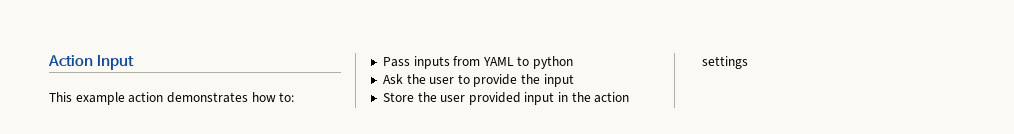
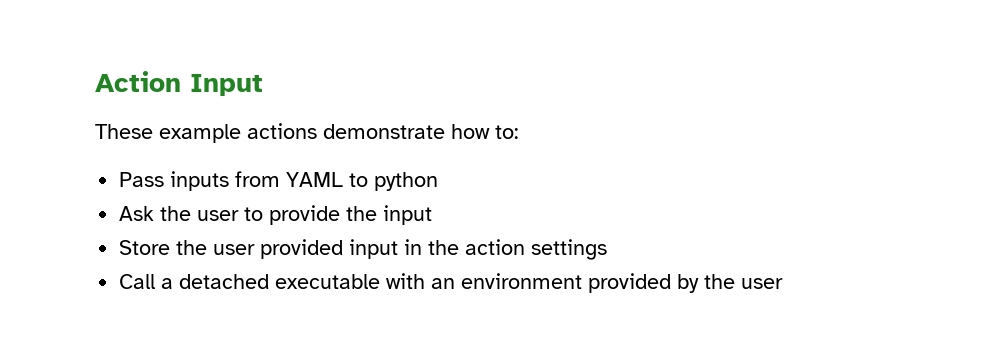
- This example action demonstrates how to:
+ These example actions demonstrate how to:
+ Call a detached executable with an environment provided by the user

